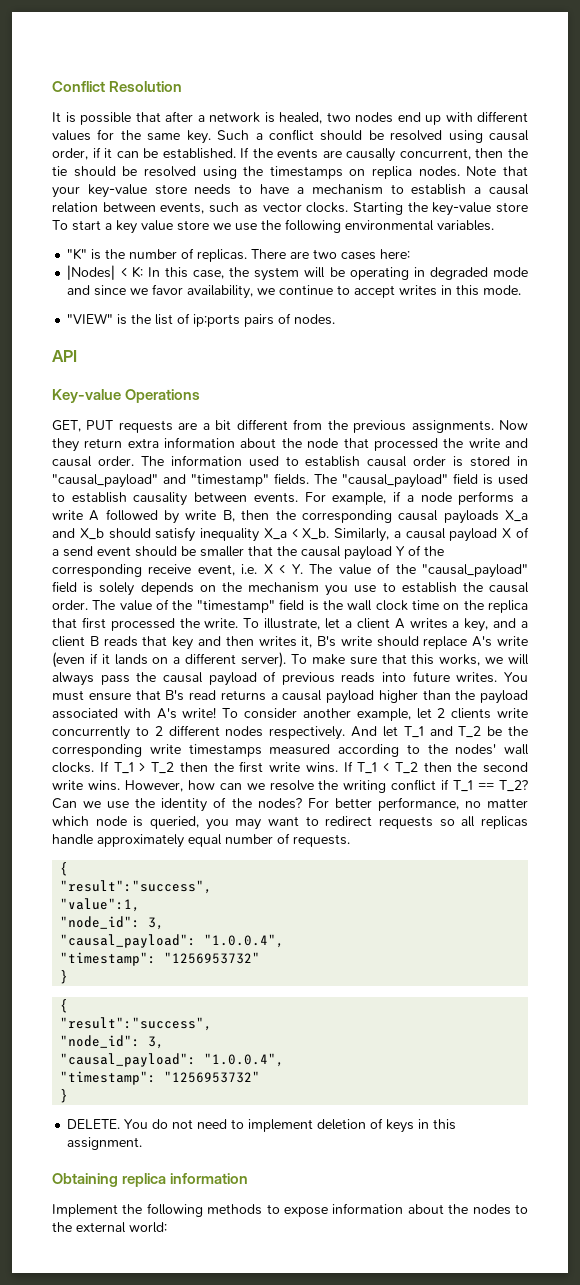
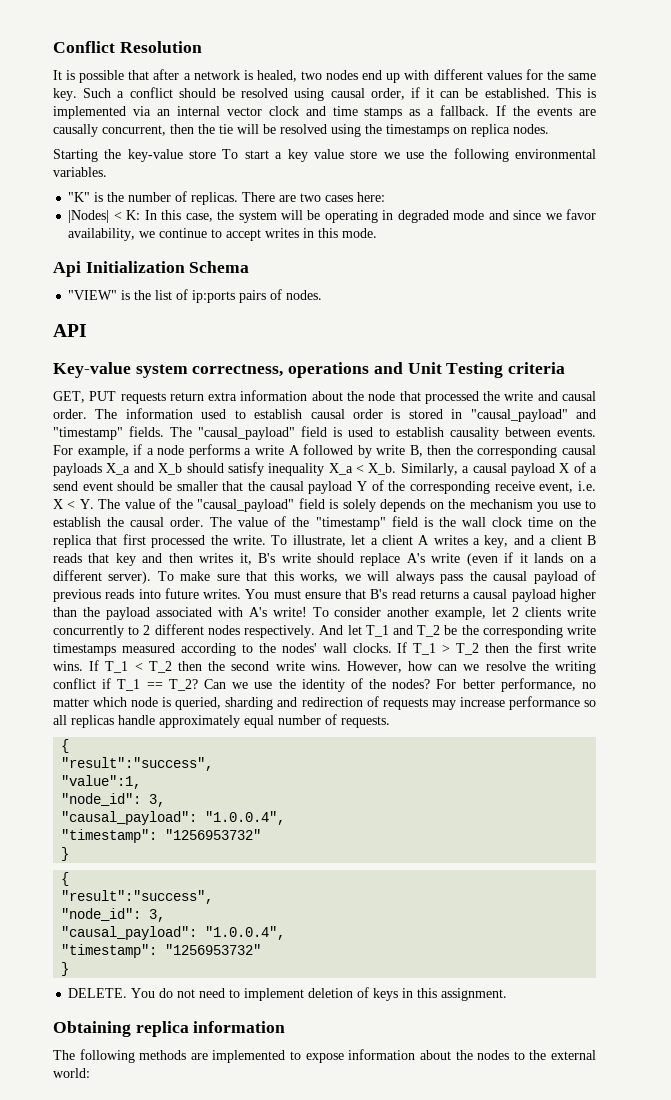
+ This is implemented via an internal vector clock and time stamps as a fallback.
- If the events are causally concurrent, then the tie should be resolved using the timestamps on replica nodes. Note that your key-value store needs to have a mechanism to establish a causal relation between events, such as vector clocks. Starting the key-value store To start a key value store we use the following environmental variables.
+ If the events are causally concurrent, then the tie will be resolved using the timestamps on replica nodes.
+ Starting the key-value store To start a key value store we use the following environmental variables.
+ Api Initialization Schema
- Key-value Operations
- GET, PUT requests are a bit different from the previous assignments. Now they return extra information about the node that processed the write and causal order.
+ Key-value system correctness, operations and Unit Testing criteria
+ GET, PUT requests return extra information about the node that processed the write and causal order.
- For better performance, no matter which node is queried, you may want to redirect requests so all replicas handle approximately equal number of requests.
+ For better performance, no matter which node is queried, sharding and redirection of requests may increase performance so all replicas handle approximately equal number of requests.
- Implement the following methods to expose information about the nodes to the external world:
+ The following methods are implemented to expose information about the nodes to the external world:

